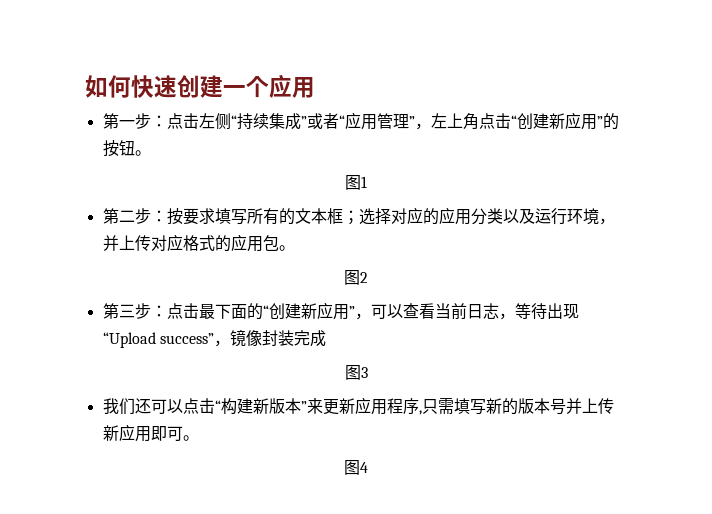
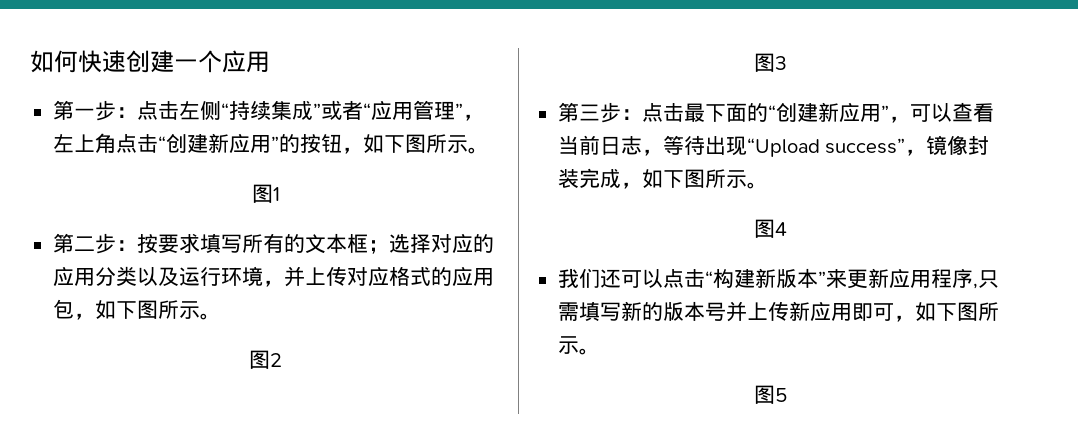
- 第一步：点击左侧“持续集成”或者“应用管理”，左上角点击“创建新应用”的按钮。
+ 第一步：点击左侧“持续集成”或者“应用管理”，左上角点击“创建新应用”的按钮，如下图所示。
- 第二步：按要求填写所有的文本框；选择对应的应用分类以及运行环境，并上传对应格式的应用包。
+ 第二步：按要求填写所有的文本框；选择对应的应用分类以及运行环境，并上传对应格式的应用包，如下图所示。
+ 图3
- 第三步：点击最下面的“创建新应用”，可以查看当前日志，等待出现“Upload success”，镜像封装完成
- 图3
+ 第三步：点击最下面的“创建新应用”，可以查看当前日志，等待出现“Upload success”，镜像封装完成，如下图所示。
+ 图4
- 我们还可以点击“构建新版本”来更新应用程序,只需填写新的版本号并上传新应用即可。
- 图4
+ 我们还可以点击“构建新版本”来更新应用程序,只需填写新的版本号并上传新应用即可，如下图所示。
+ 图5

